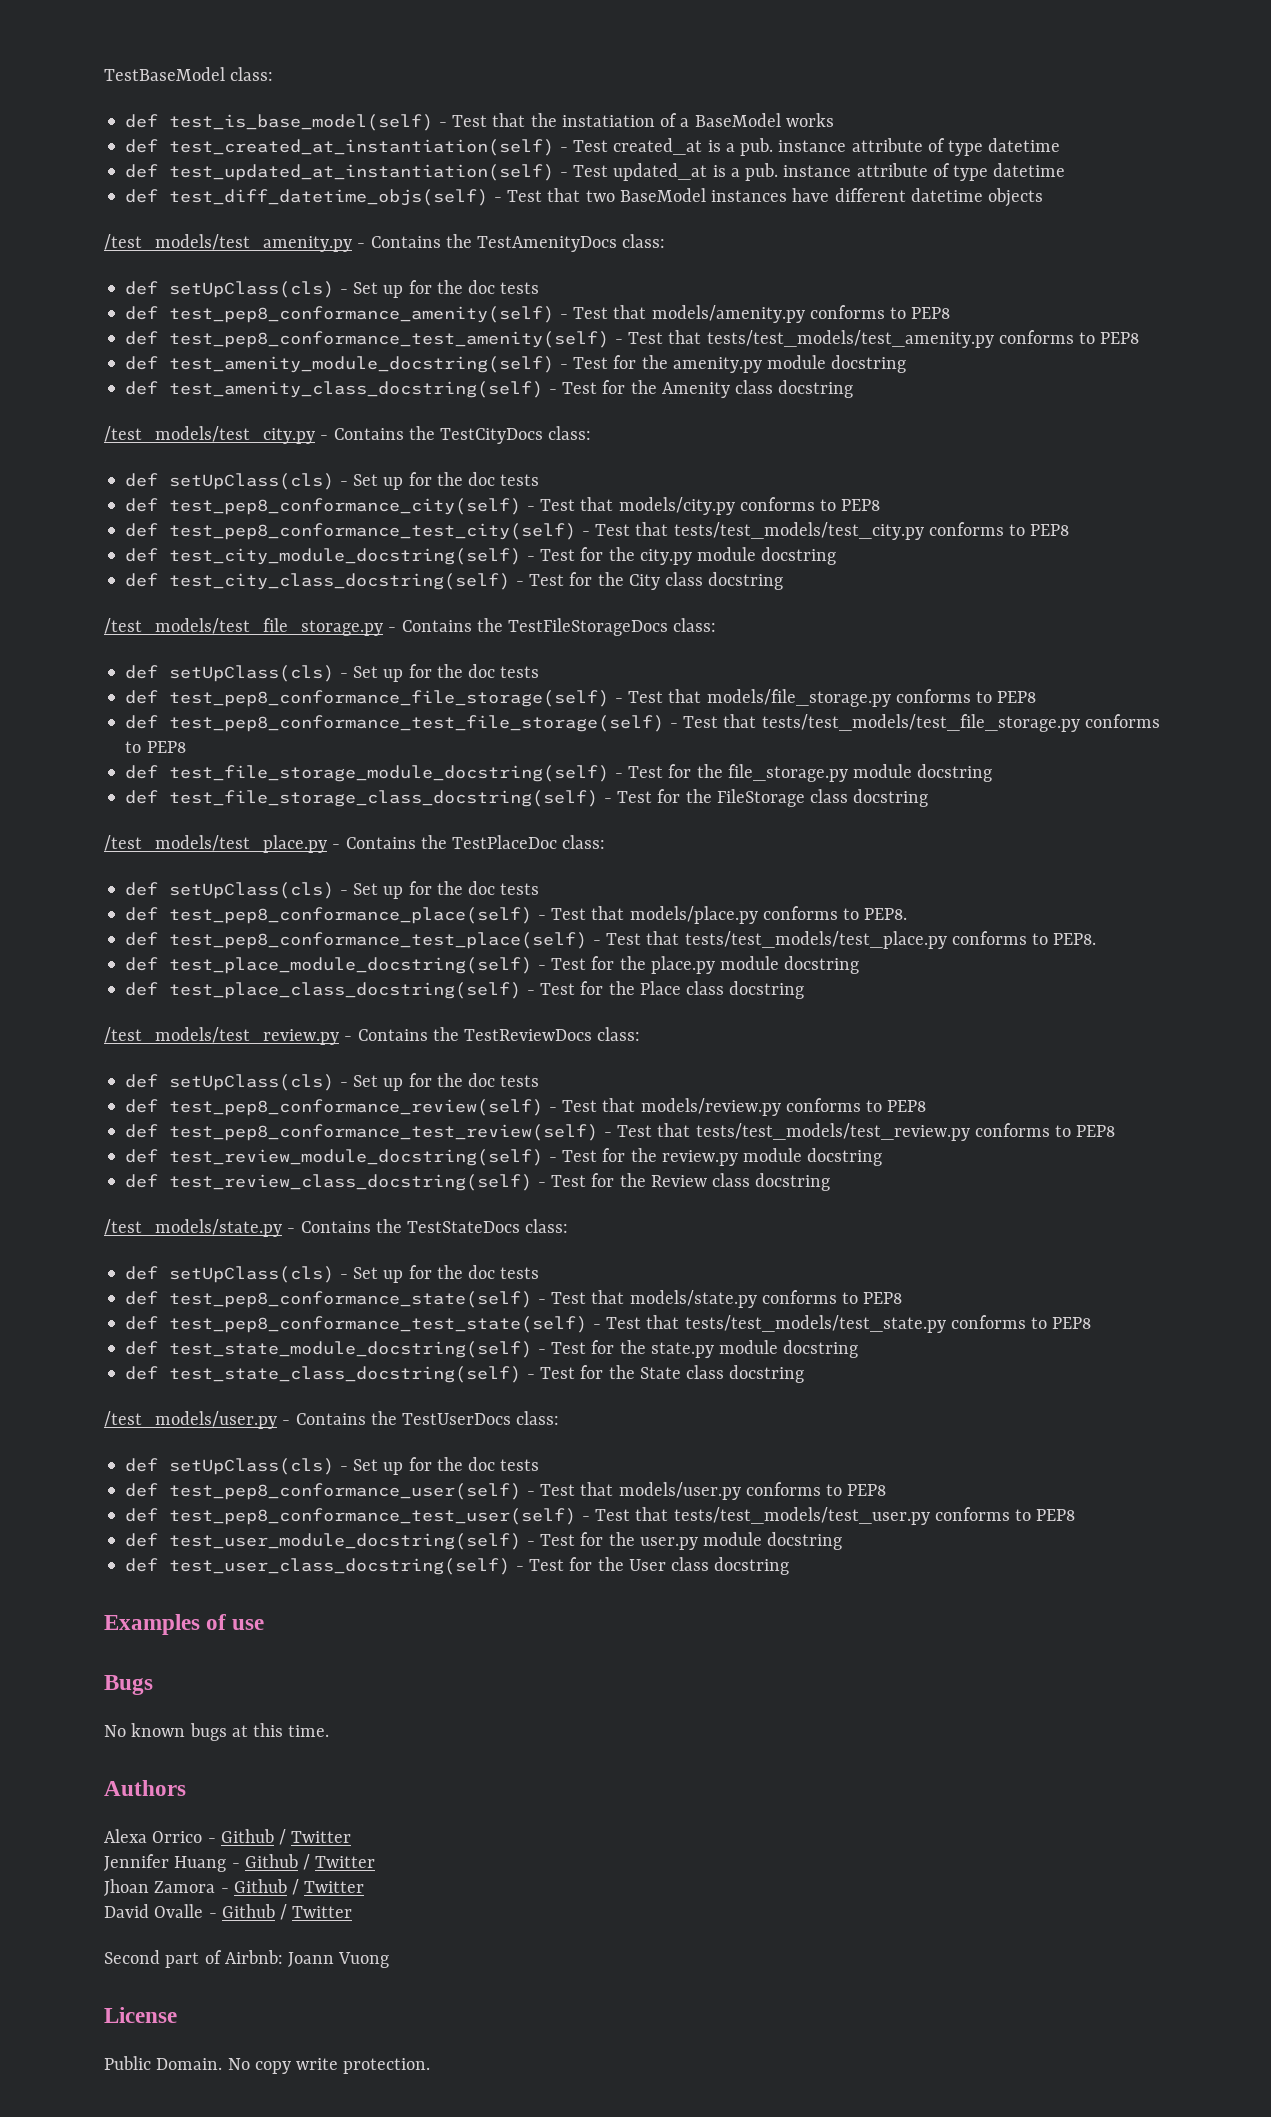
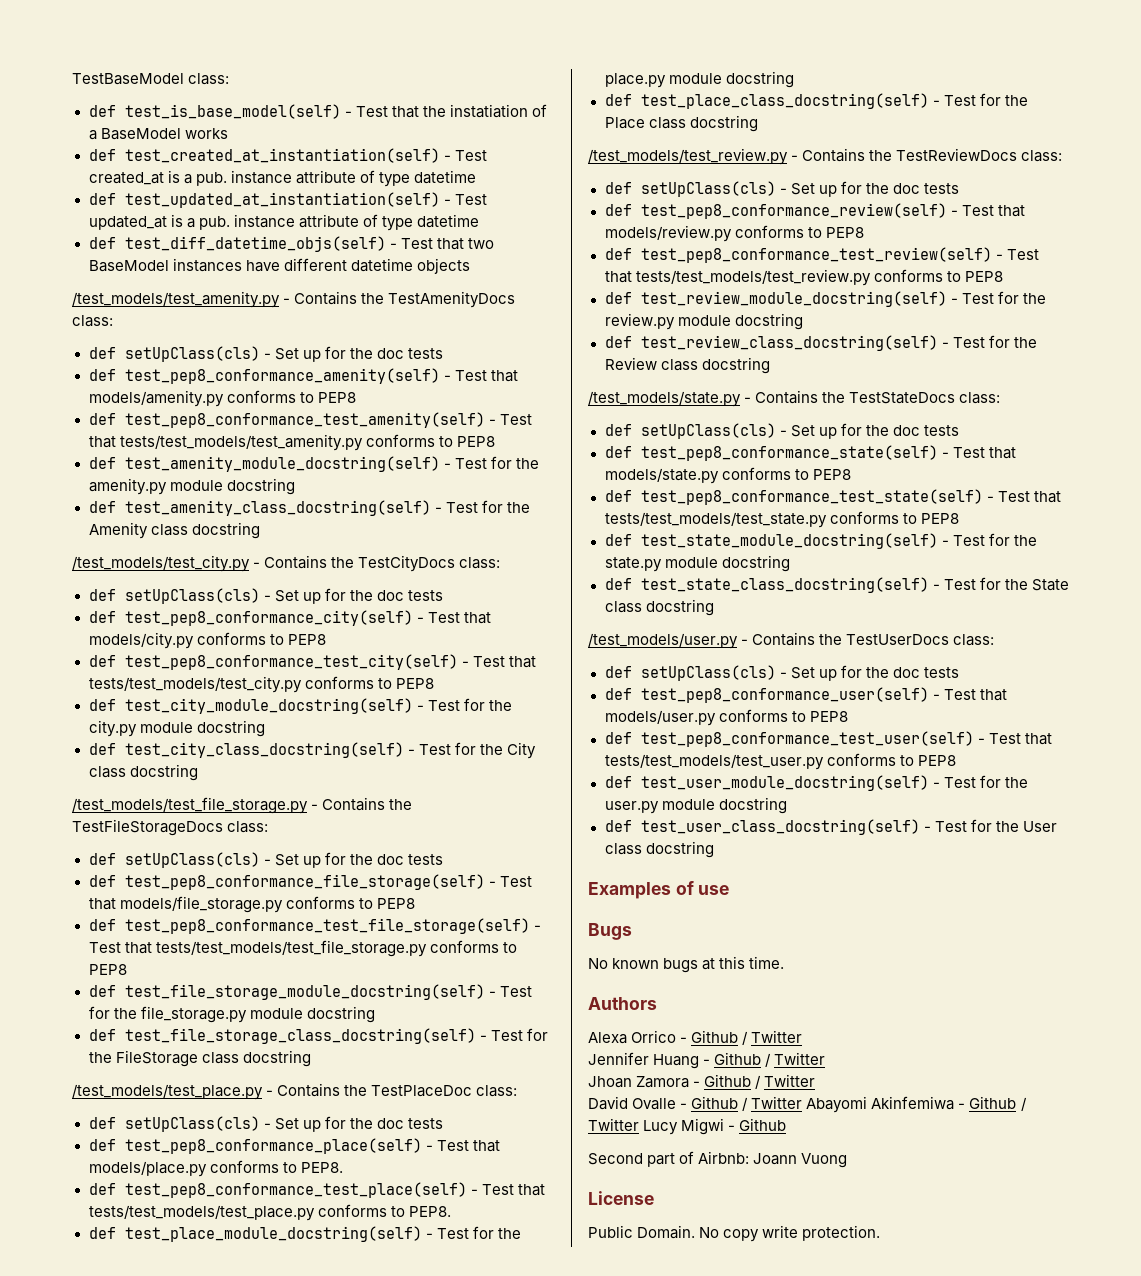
- David Ovalle - Github / Twitter
+ David Ovalle - Github / Twitter Abayomi Akinfemiwa - Github / Twitter Lucy Migwi - Github

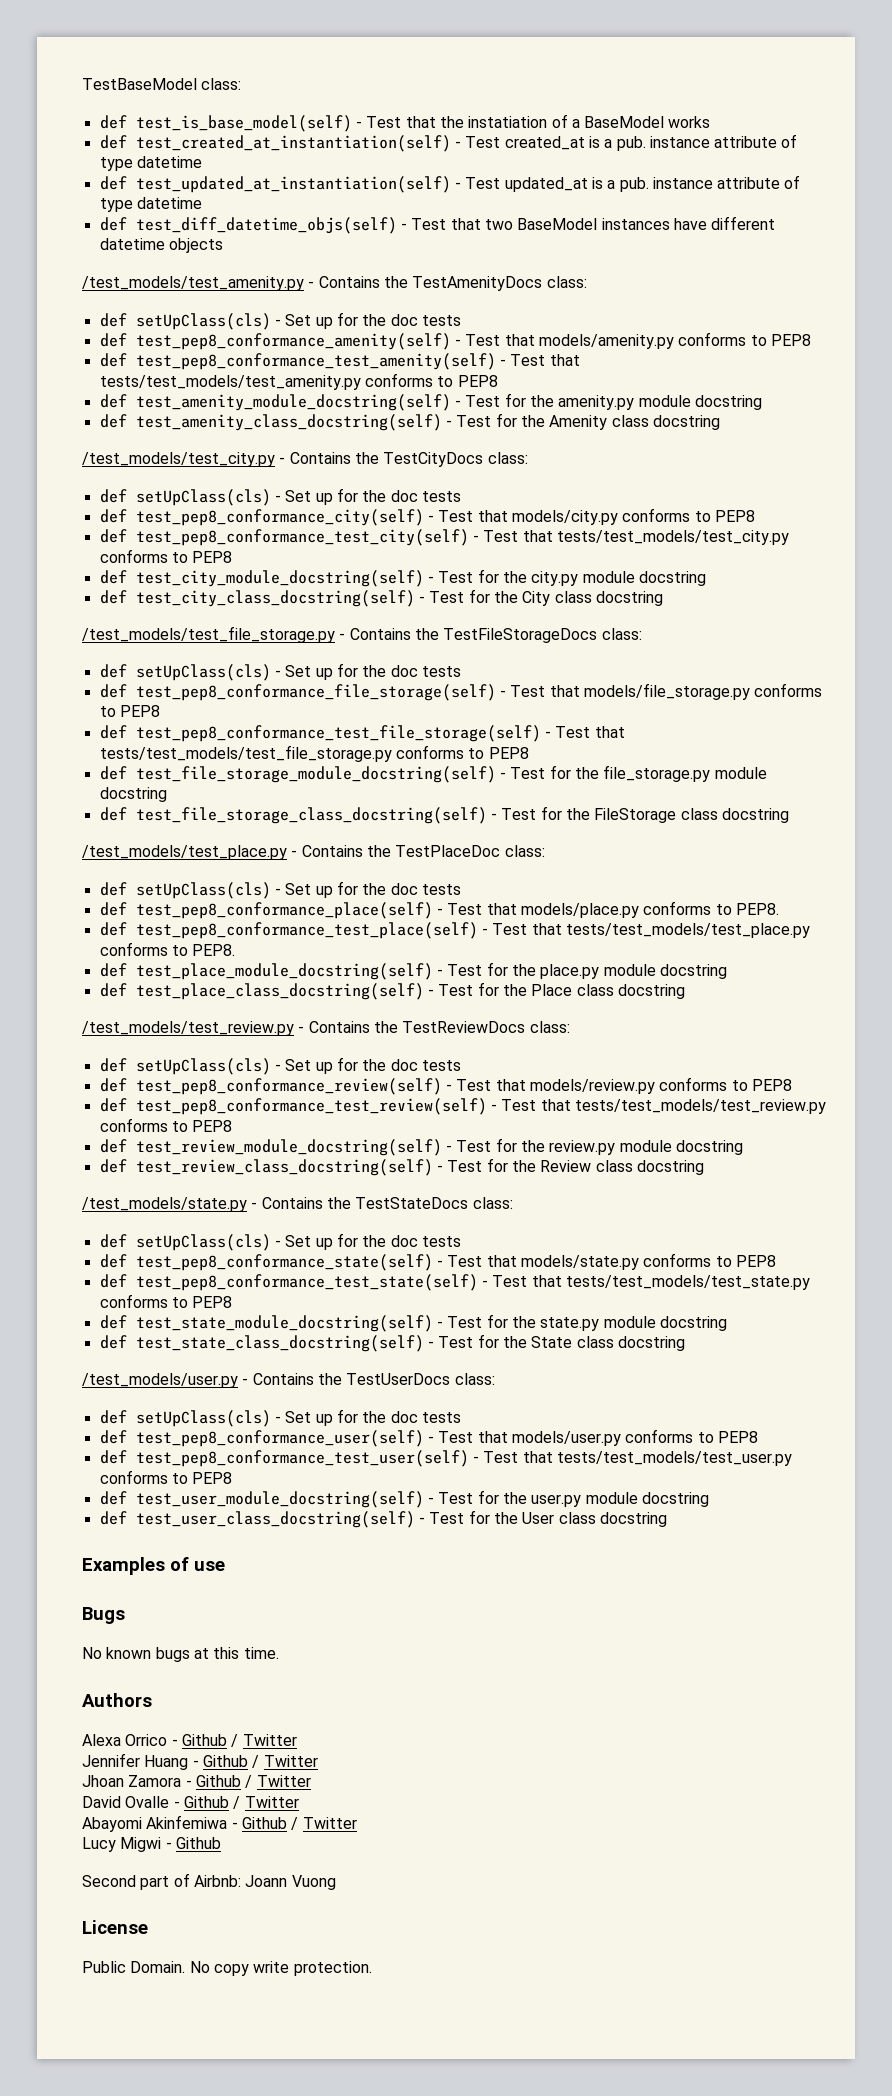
- David Ovalle - Github / Twitter Abayomi Akinfemiwa - Github / Twitter Lucy Migwi - Github
+ David Ovalle - Github / Twitter
+ Abayomi Akinfemiwa - Github / Twitter
+ Lucy Migwi - Github

